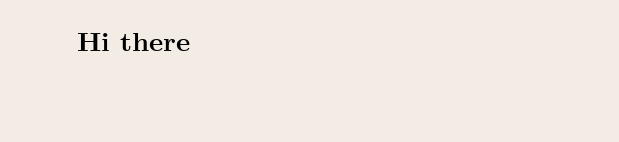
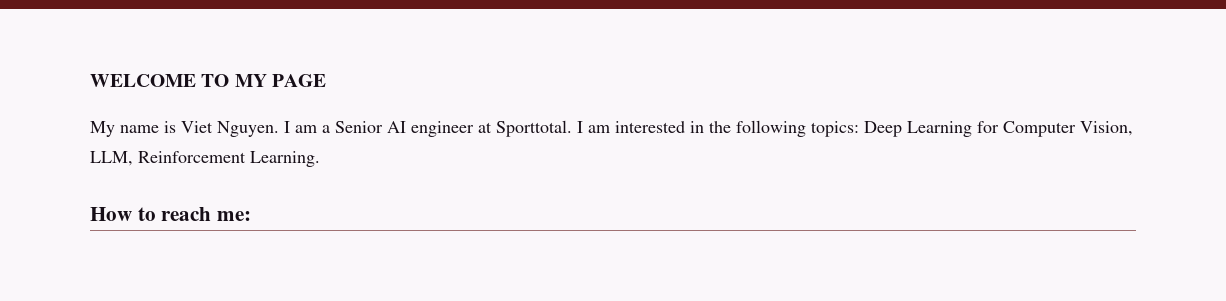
- Hi there
+ WELCOME TO MY PAGE
+ My name is Viet Nguyen. I am a Senior AI engineer at Sporttotal. I am interested in the following topics: Deep Learning for Computer Vision, LLM, Reinforcement Learning.
+ How to reach me:

